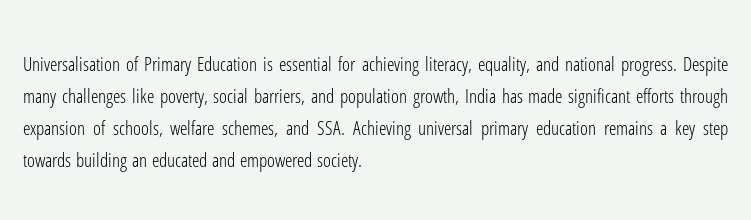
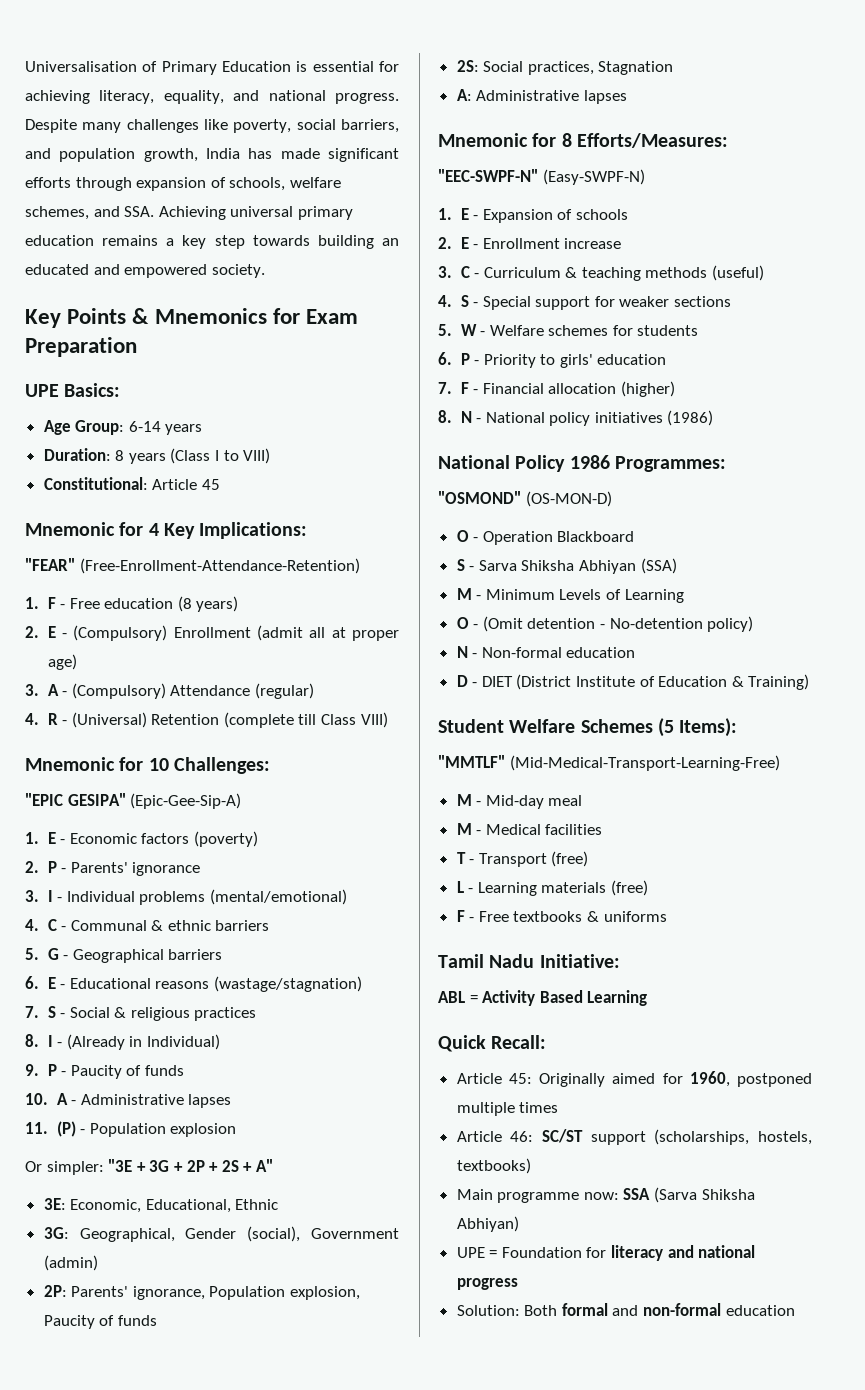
+ Key Points & Mnemonics for Exam Preparation
+ UPE Basics:
+ Age Group: 6-14 years
+ Duration: 8 years (Class I to VIII)
+ Constitutional: Article 45
+ Mnemonic for 4 Key Implications:
+ "FEAR" (Free-Enrollment-Attendance-Retention)
+ 1. F - Free education (8 years)
+ 2. E - (Compulsory) Enrollment (admit all at proper age)
+ 3. A - (Compulsory) Attendance (regular)
+ 4. R - (Universal) Retention (complete till Class VIII)
+ Mnemonic for 10 Challenges:
+ "EPIC GESIPA" (Epic-Gee-Sip-A)
+ 1. E - Economic factors (poverty)
+ 2. P - Parents' ignorance
+ 3. I - Individual problems (mental/emotional)
+ 4. C - Communal & ethnic barriers
+ 5. G - Geographical barriers
+ 6. E - Educational reasons (wastage/stagnation)
+ 7. S - Social & religious practices
+ 8. I - (Already in Individual)
+ 9. P - Paucity of funds
+ 10. A - Administrative lapses
+ 11. (P) - Population explosion
+ Or simpler: "3E + 3G + 2P + 2S + A"
+ 3E: Economic, Educational, Ethnic
+ 3G: Geographical, Gender (social), Government (admin)
+ 2P: Parents' ignorance, Population explosion, Paucity of funds
+ 2S: Social practices, Stagnation
+ A: Administrative lapses
+ Mnemonic for 8 Efforts/Measures:
+ "EEC-SWPF-N" (Easy-SWPF-N)
+ 1. E - Expansion of schools
+ 2. E - Enrollment increase
+ 3. C - Curriculum & teaching methods (useful)
+ 4. S - Special support for weaker sections
+ 5. W - Welfare schemes for students
+ 6. P - Priority to girls' education
+ 7. F - Financial allocation (higher)
+ 8. N - National policy initiatives (1986)
+ National Policy 1986 Programmes:
+ "OSMOND" (OS-MON-D)
+ O - Operation Blackboard
+ S - Sarva Shiksha Abhiyan (SSA)
+ M - Minimum Levels of Learning
+ O - (Omit detention - No-detention policy)
+ N - Non-formal education
+ D - DIET (District Institute of Education & Training)
+ Student Welfare Schemes (5 Items):
+ "MMTLF" (Mid-Medical-Transport-Learning-Free)
+ M - Mid-day meal
+ M - Medical facilities
+ T - Transport (free)
+ L - Learning materials (free)
+ F - Free textbooks & uniforms
+ Tamil Nadu Initiative:
+ ABL = Activity Based Learning
+ Quick Recall:
+ Article 45: Originally aimed for 1960, postponed multiple times
+ Article 46: SC/ST support (scholarships, hostels, textbooks)
+ Main programme now: SSA (Sarva Shiksha Abhiyan)
+ UPE = Foundation for literacy and national progress
+ Solution: Both formal and non-formal education

